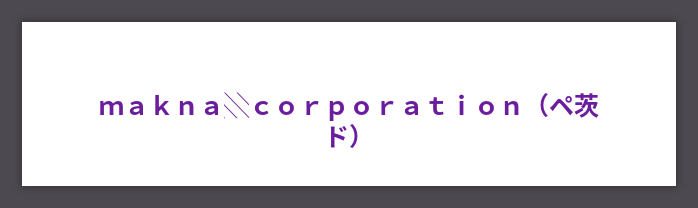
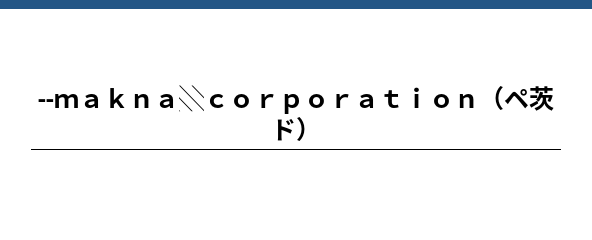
- ｍａｋｎａ░ｃｏｒｐｏｒａｔｉｏｎ（ペ茨ド）
+ --ｍａｋｎａ░ｃｏｒｐｏｒａｔｉｏｎ（ペ茨ド）

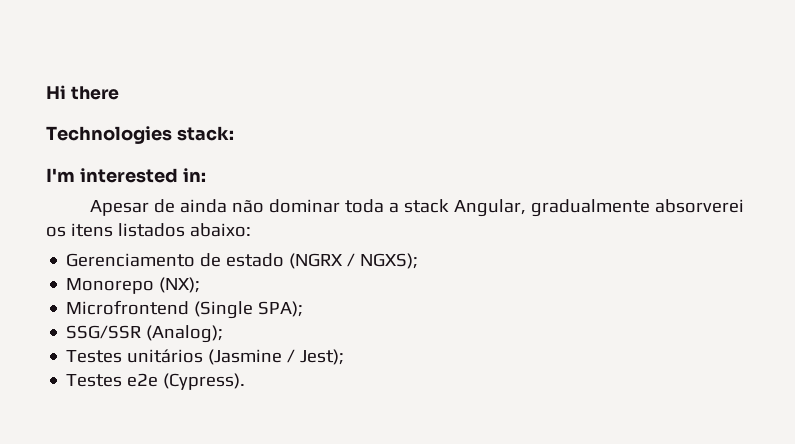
- --ｍａｋｎａ░ｃｏｒｐｏｒａｔｉｏｎ（ペ茨ド）
+ Hi there
+ Technologies stack:
+ I'm interested in:
+ Apesar de ainda não dominar toda a stack Angular, gradualmente absorverei os itens listados abaixo:
+ Gerenciamento de estado (NGRX / NGXS);
+ Monorepo (NX);
+ Microfrontend (Single SPA);
+ SSG/SSR (Analog);
+ Testes unitários (Jasmine / Jest);
+ Testes e2e (Cypress).

